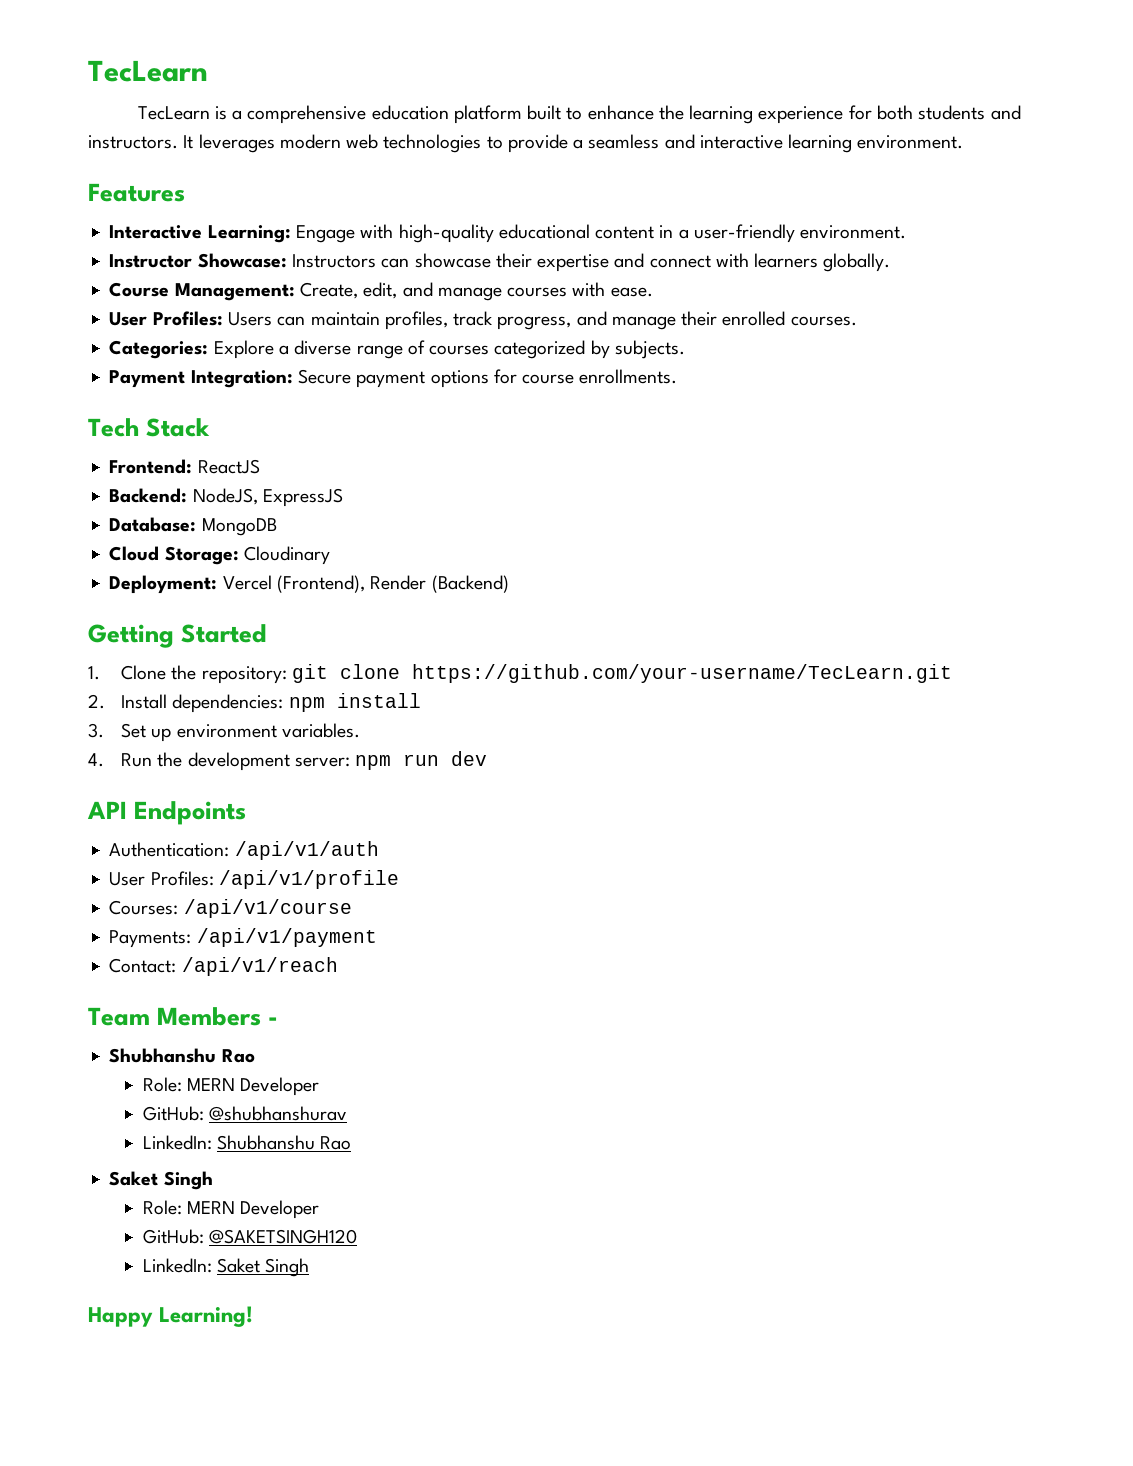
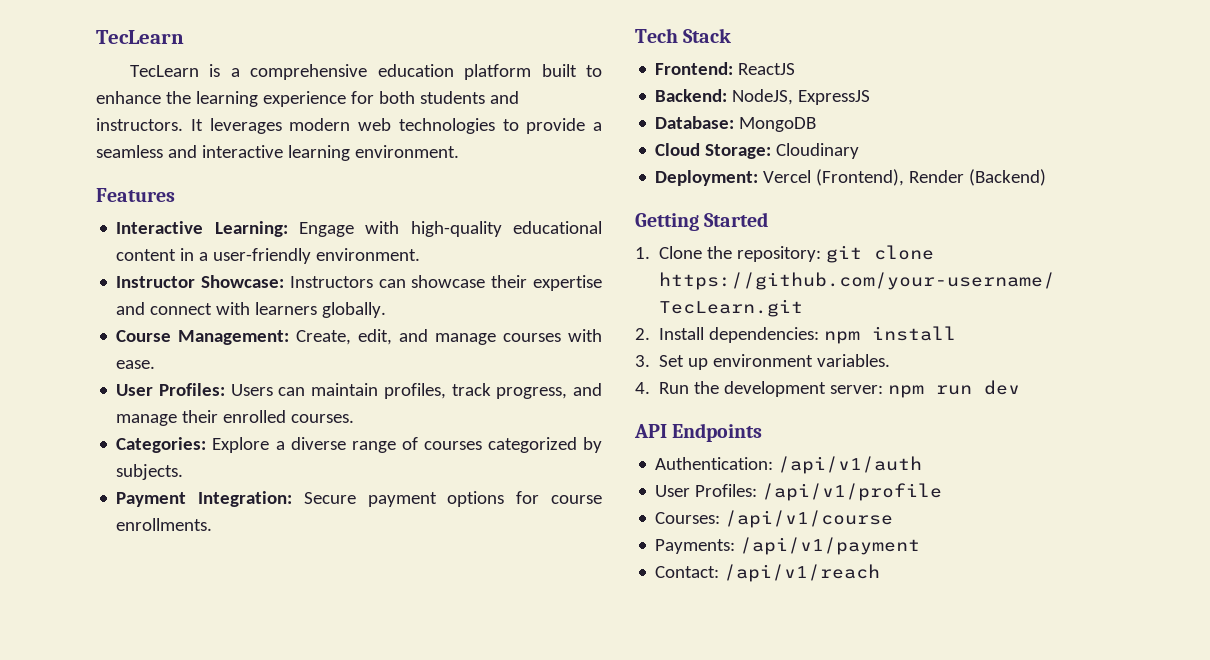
- Team Members -
- Shubhanshu Rao
- Role: MERN Developer
- GitHub: @shubhanshurav
- LinkedIn: Shubhanshu Rao
- Saket Singh
- Role: MERN Developer
- GitHub: @SAKETSINGH120
- LinkedIn: Saket Singh
- Happy Learning!

